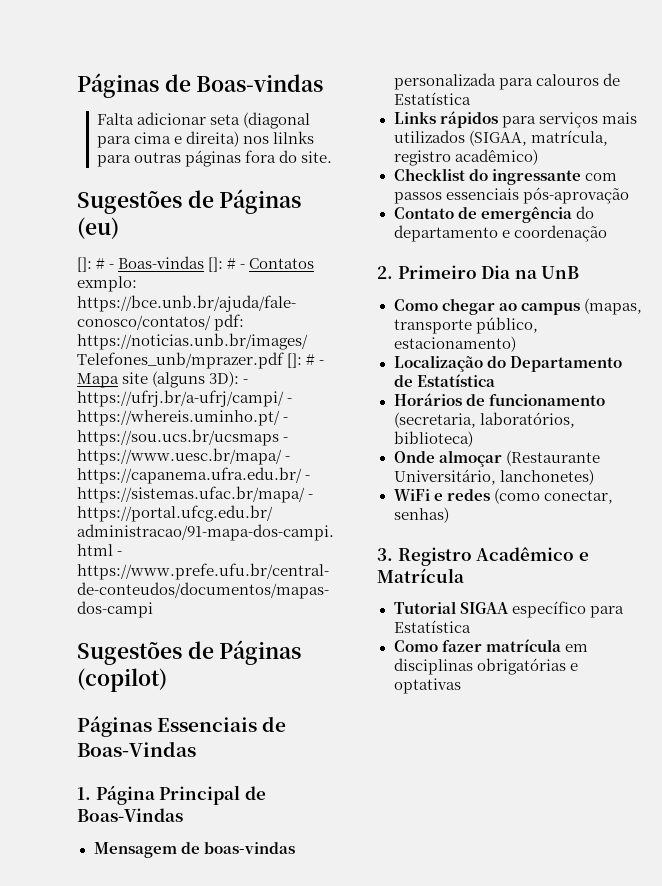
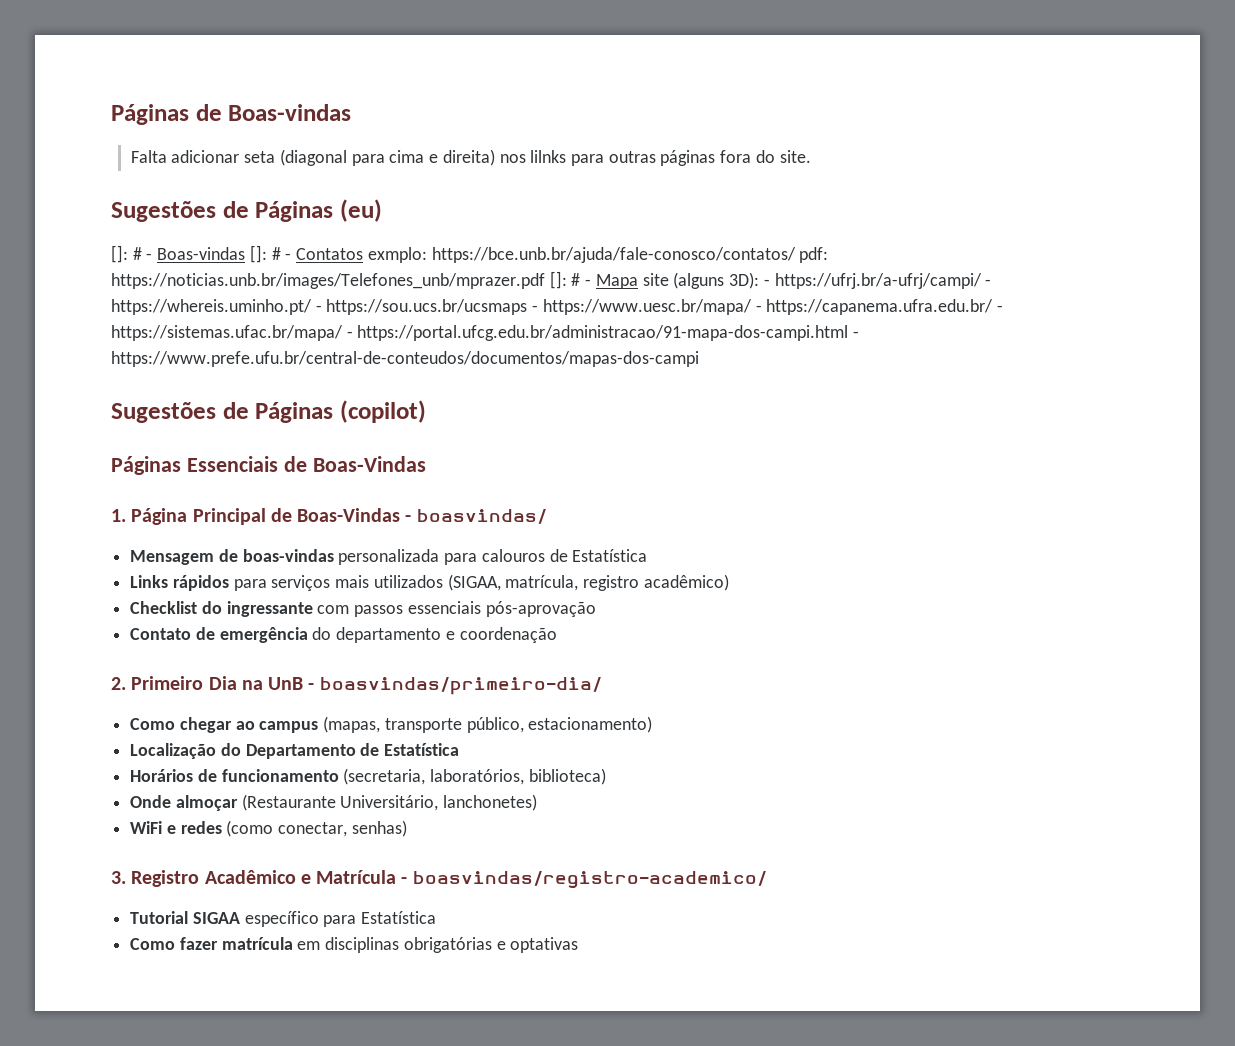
- 1. Página Principal de Boas-Vindas
+ 1. Página Principal de Boas-Vindas - boasvindas/
- 2. Primeiro Dia na UnB
+ 2. Primeiro Dia na UnB - boasvindas/primeiro-dia/
- 3. Registro Acadêmico e Matrícula
+ 3. Registro Acadêmico e Matrícula - boasvindas/registro-academico/

